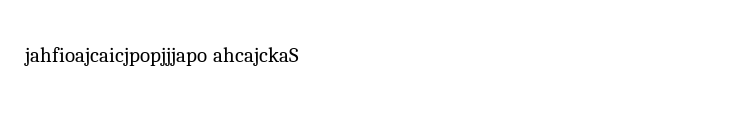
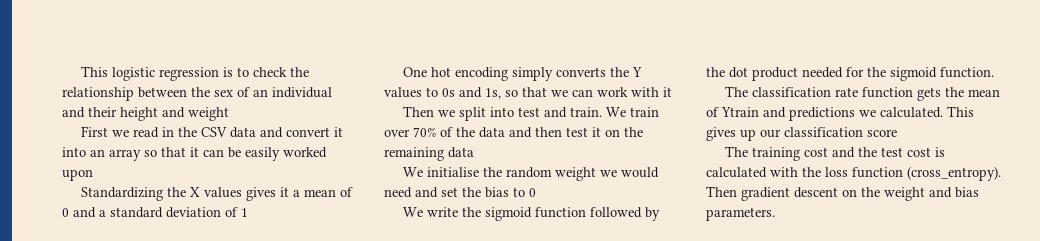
- jahfioajcaicjpopjjjapo ahcajckaS
+ This logistic regression is to check the relationship between the sex of an individual and their height and weight
+ First we read in the CSV data and convert it into an array so that it can be easily worked upon
+ Standardizing the X values gives it a mean of 0 and a standard deviation of 1
+ One hot encoding simply converts the Y values to 0s and 1s, so that we can work with it
+ Then we split into test and train. We train over 70% of the data and then test it on the remaining data
+ We initialise the random weight we would need and set the bias to 0
+ We write the sigmoid function followed by the dot product needed for the sigmoid function.
+ The classification rate function gets the mean of Ytrain and predictions we calculated. This gives up our classification score
+ The training cost and the test cost is calculated with the loss function (cross_entropy). Then gradient descent on the weight and bias parameters.

